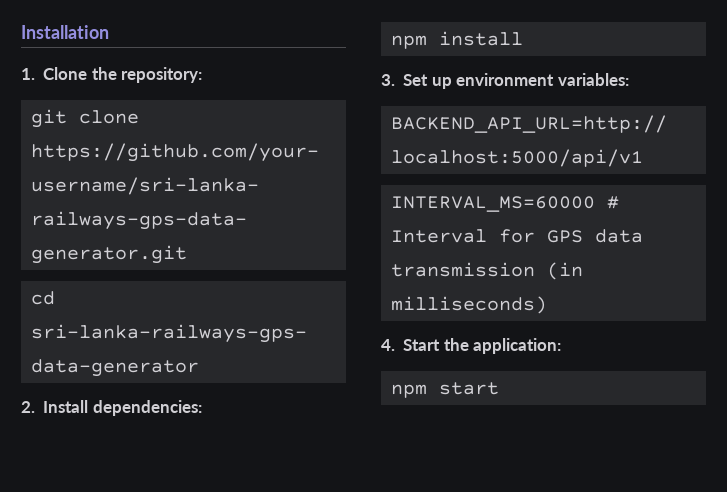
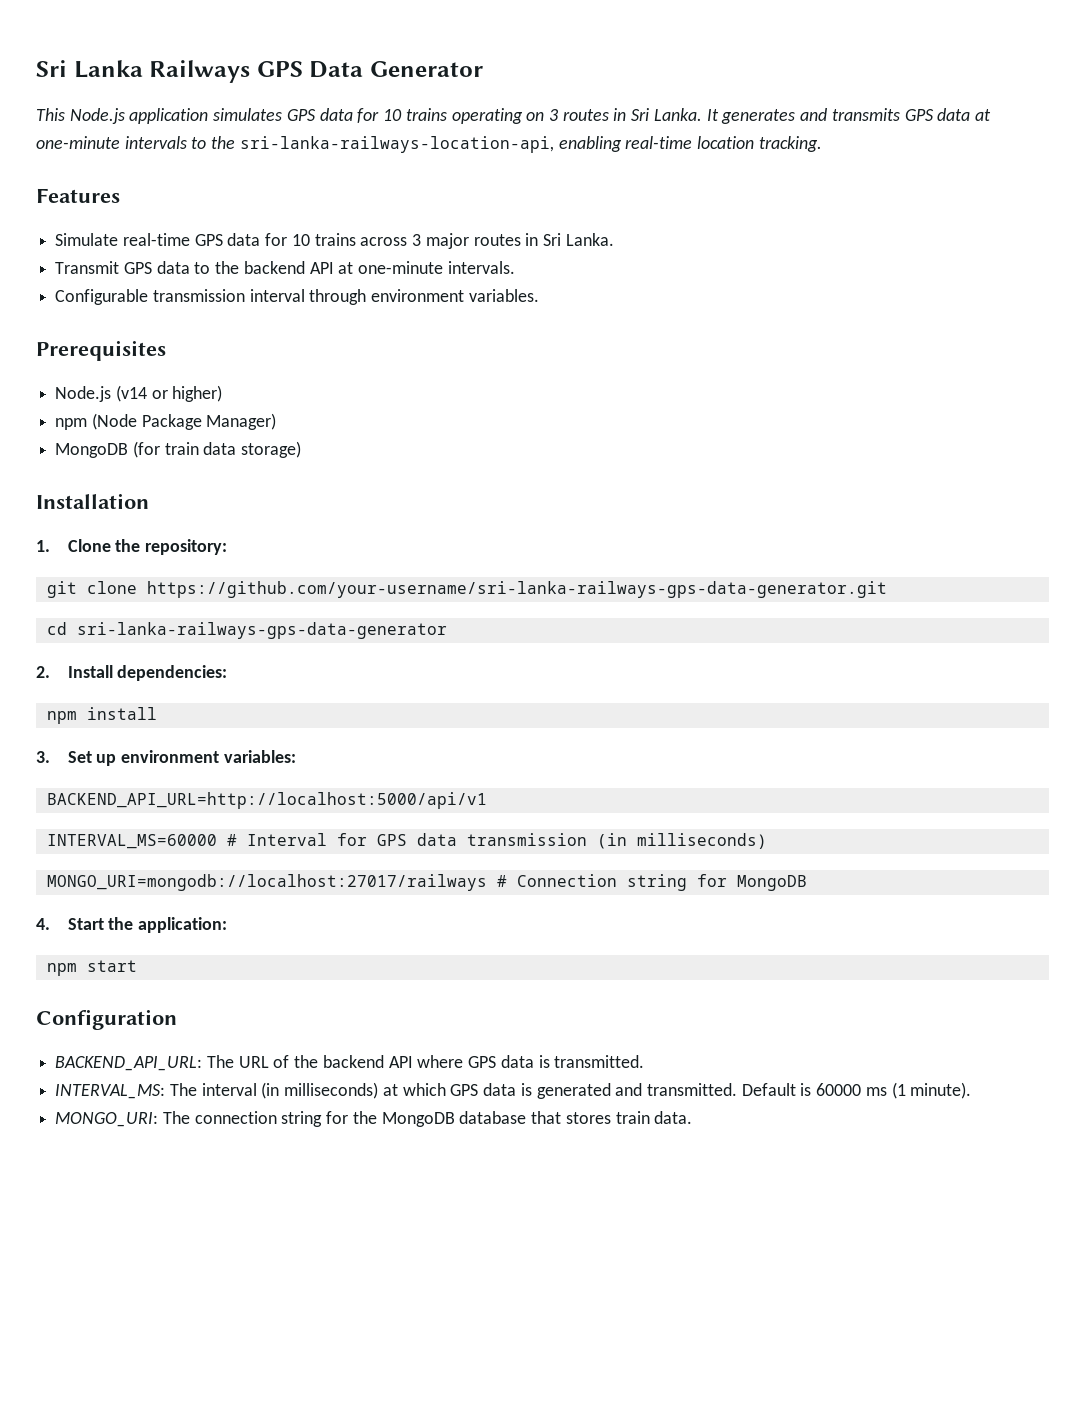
+ Sri Lanka Railways GPS Data Generator
+ This Node.js application simulates GPS data for 10 trains operating on 3 routes in Sri Lanka. It generates and transmits GPS data at one-minute intervals to the sri-lanka-railways-location-api, enabling real-time location tracking.
+ Features
+ Simulate real-time GPS data for 10 trains across 3 major routes in Sri Lanka.
+ Transmit GPS data to the backend API at one-minute intervals.
+ Configurable transmission interval through environment variables.
+ Prerequisites
+ Node.js (v14 or higher)
+ npm (Node Package Manager)
+ MongoDB (for train data storage)
+ MONGO_URI=mongodb://localhost:27017/railways # Connection string for MongoDB
+ Configuration
+ BACKEND_API_URL: The URL of the backend API where GPS data is transmitted.
+ INTERVAL_MS: The interval (in milliseconds) at which GPS data is generated and transmitted. Default is 60000 ms (1 minute).
+ MONGO_URI: The connection string for the MongoDB database that stores train data.

